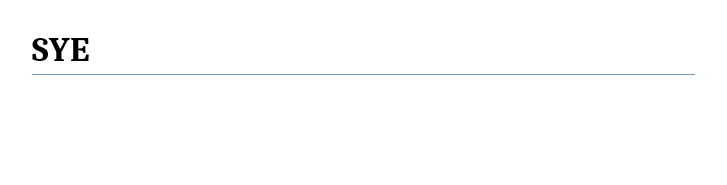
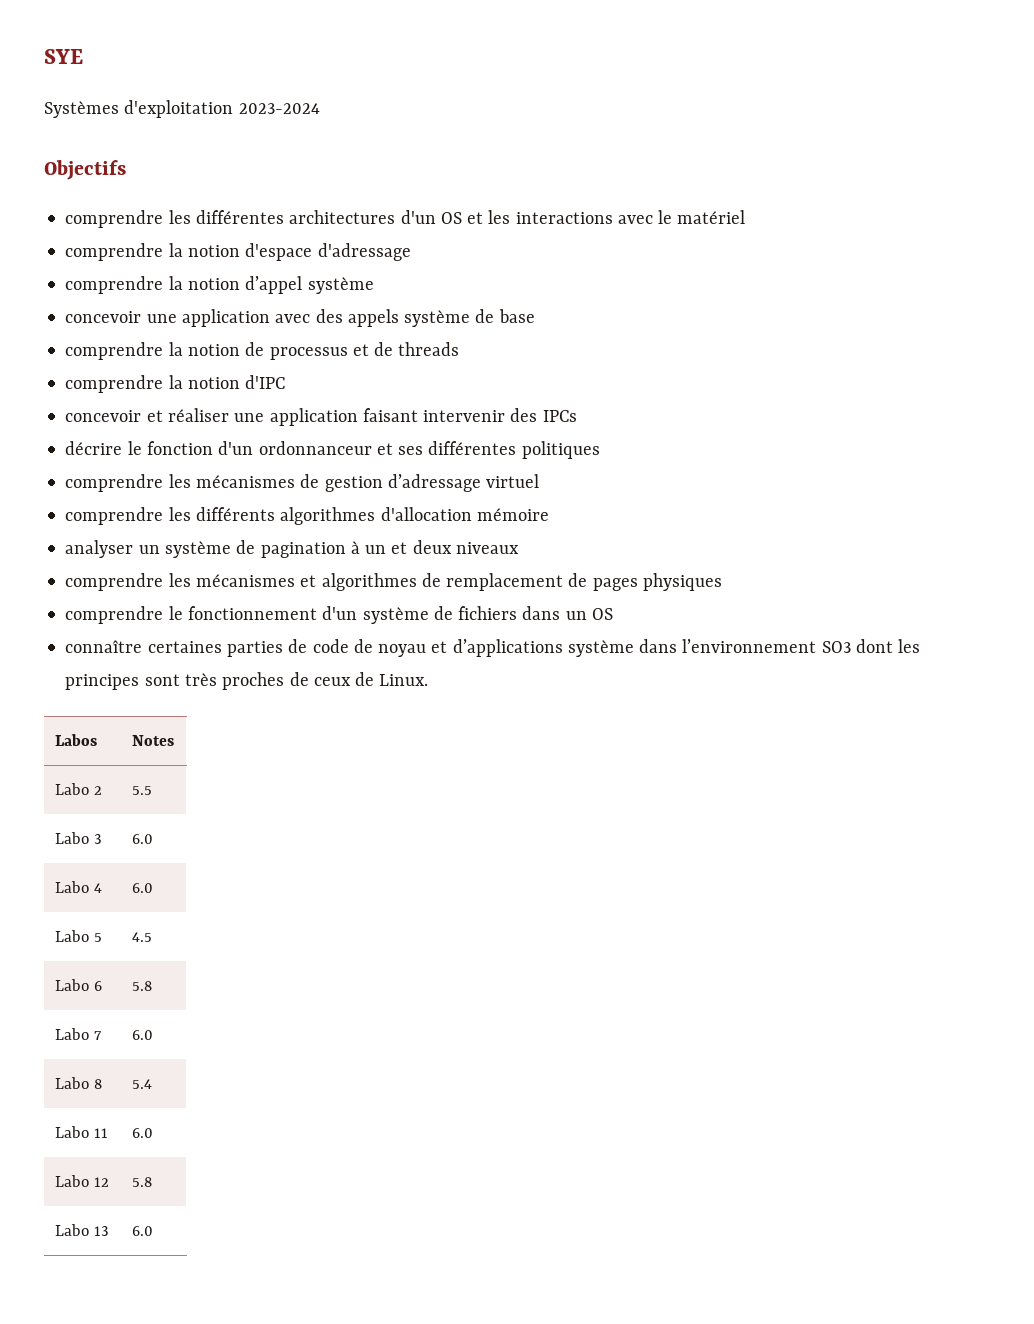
+ Systèmes d'exploitation 2023-2024
+ Objectifs
+ comprendre les différentes architectures d'un OS et les interactions avec le matériel
+ comprendre la notion d'espace d'adressage
+ comprendre la notion d’appel système
+ concevoir une application avec des appels système de base
+ comprendre la notion de processus et de threads
+ comprendre la notion d'IPC
+ concevoir et réaliser une application faisant intervenir des IPCs
+ décrire le fonction d'un ordonnanceur et ses différentes politiques
+ comprendre les mécanismes de gestion d’adressage virtuel
+ comprendre les différents algorithmes d'allocation mémoire
+ analyser un système de pagination à un et deux niveaux
+ comprendre les mécanismes et algorithmes de remplacement de pages physiques
+ comprendre le fonctionnement d'un système de fichiers dans un OS
+ connaître certaines parties de code de noyau et d’applications système dans l’environnement SO3 dont les principes sont très proches de ceux de Linux.
+ Labos | Notes
+ Labo 2 | 5.5
+ Labo 3 | 6.0
+ Labo 4 | 6.0
+ Labo 5 | 4.5
+ Labo 6 | 5.8
+ Labo 7 | 6.0
+ Labo 8 | 5.4
+ Labo 11 | 6.0
+ Labo 12 | 5.8
+ Labo 13 | 6.0

